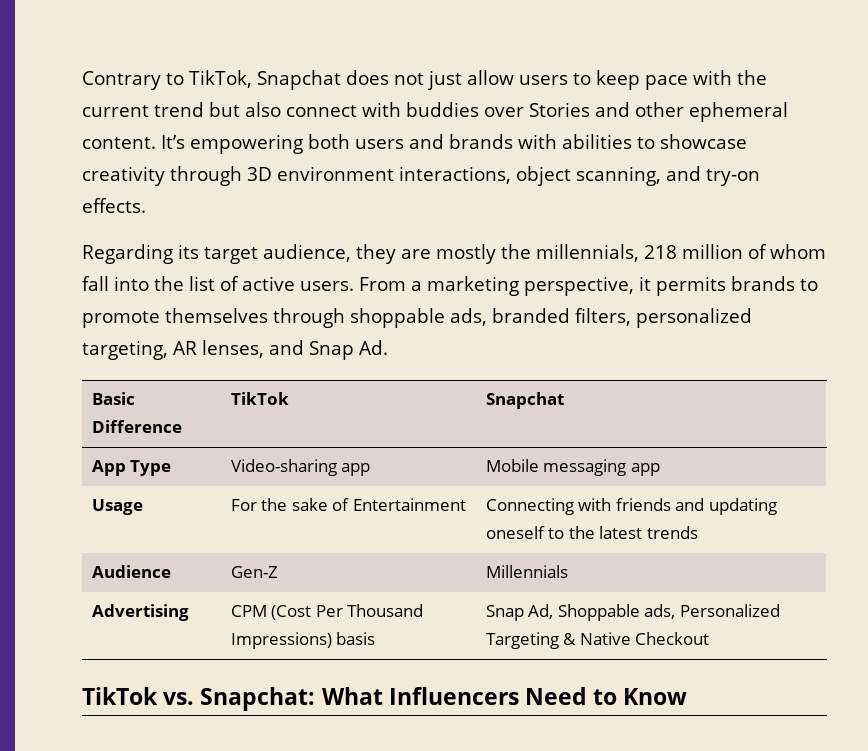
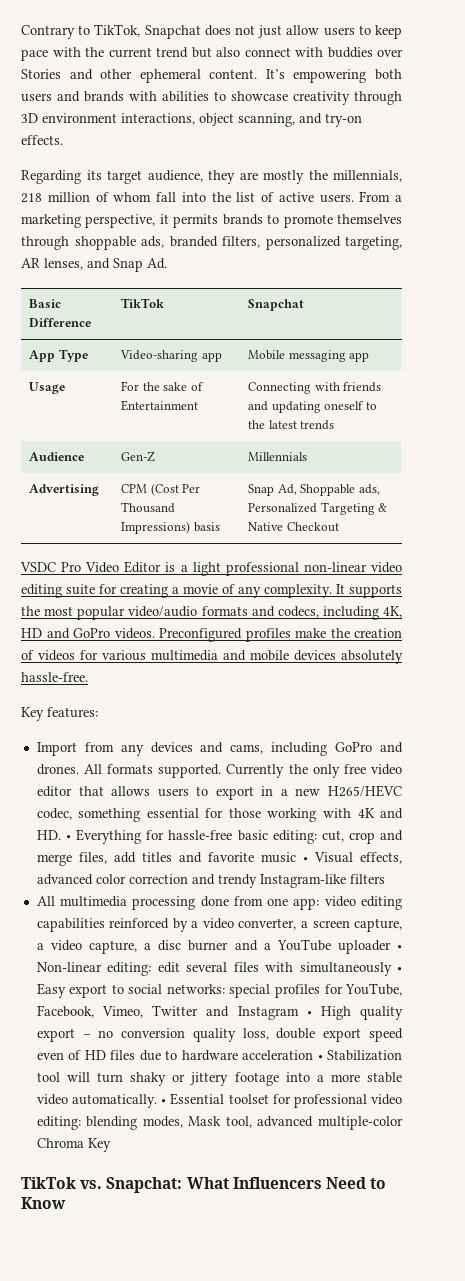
+ VSDC Pro Video Editor is a light professional non-linear video editing suite for creating a movie of any complexity. It supports the most popular video/audio formats and codecs, including 4K, HD and GoPro videos. Preconfigured profiles make the creation of videos for various multimedia and mobile devices absolutely hassle-free.
+ Key features:
+ Import from any devices and cams, including GoPro and drones. All formats supported. Сurrently the only free video editor that allows users to export in a new H265/HEVC codec, something essential for those working with 4K and HD. • Everything for hassle-free basic editing: cut, crop and merge files, add titles and favorite music • Visual effects, advanced color correction and trendy Instagram-like filters
+ All multimedia processing done from one app: video editing capabilities reinforced by a video converter, a screen capture, a video capture, a disc burner and a YouTube uploader • Non-linear editing: edit several files with simultaneously • Easy export to social networks: special profiles for YouTube, Facebook, Vimeo, Twitter and Instagram • High quality export – no conversion quality loss, double export speed even of HD files due to hardware acceleration • Stabilization tool will turn shaky or jittery footage into a more stable video automatically. • Essential toolset for professional video editing: blending modes, Mask tool, advanced multiple-color Chroma Key

